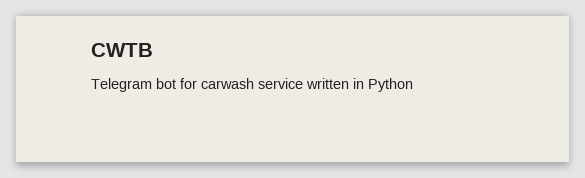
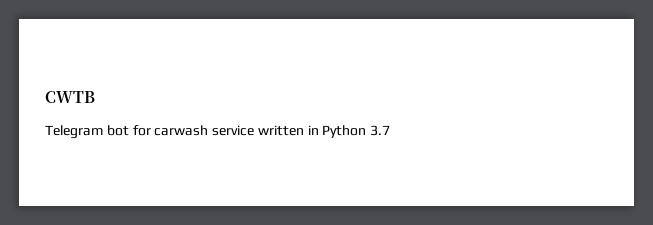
- Telegram bot for carwash service written in Python
+ Telegram bot for carwash service written in Python 3.7

